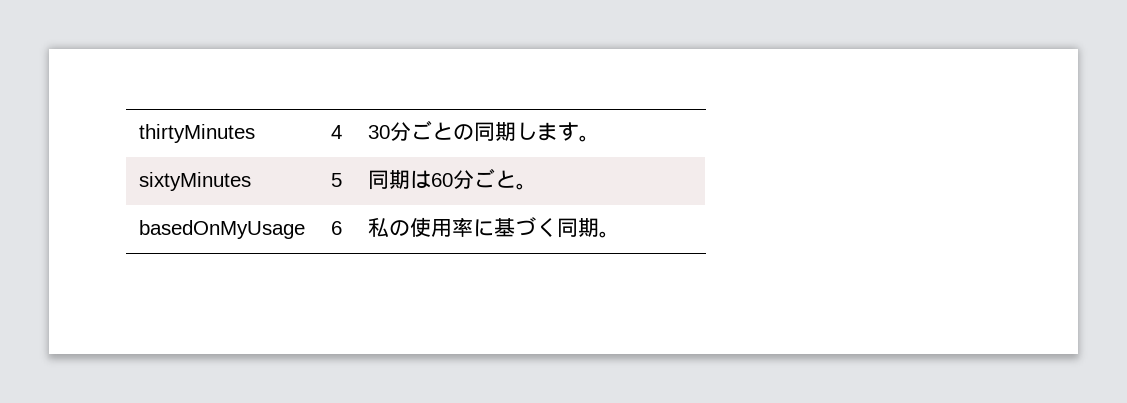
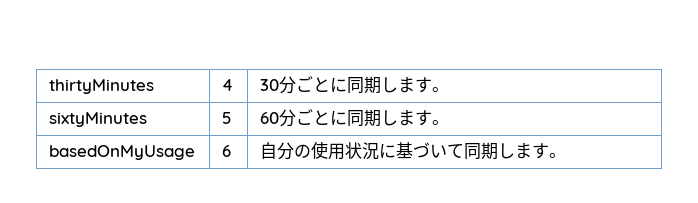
- thirtyMinutes | 4 | 30分ごとの同期します。
+ thirtyMinutes | 4 | 30分ごとに同期します。
- sixtyMinutes | 5 | 同期は60分ごと。
+ sixtyMinutes | 5 | 60分ごとに同期します。
- basedOnMyUsage | 6 | 私の使用率に基づく同期。
+ basedOnMyUsage | 6 | 自分の使用状況に基づいて同期します。

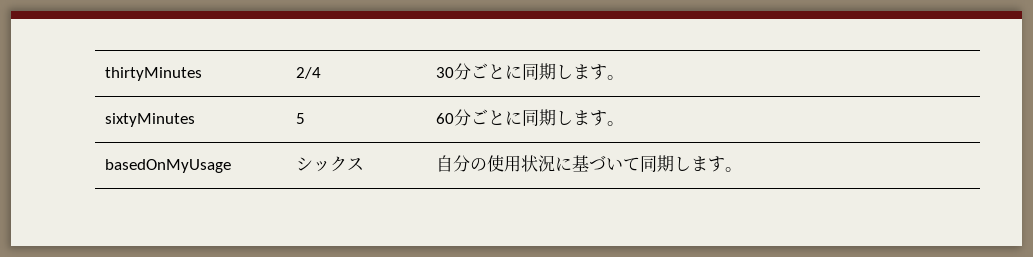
- thirtyMinutes | 4 | 30分ごとに同期します。
+ thirtyMinutes | 2/4 | 30分ごとに同期します。
- basedOnMyUsage | 6 | 自分の使用状況に基づいて同期します。
+ basedOnMyUsage | シックス | 自分の使用状況に基づいて同期します。

